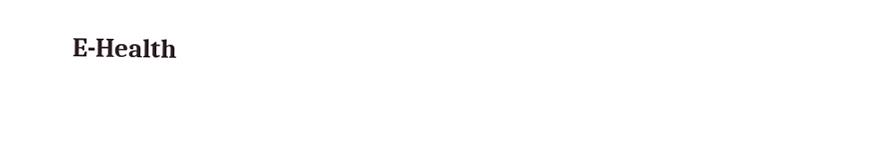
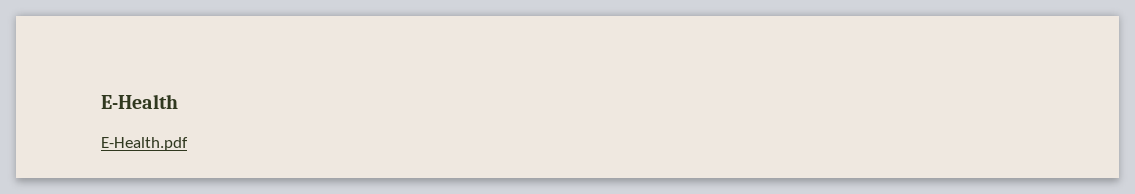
+ E-Health.pdf

